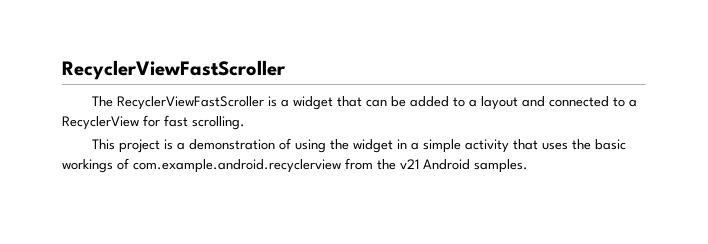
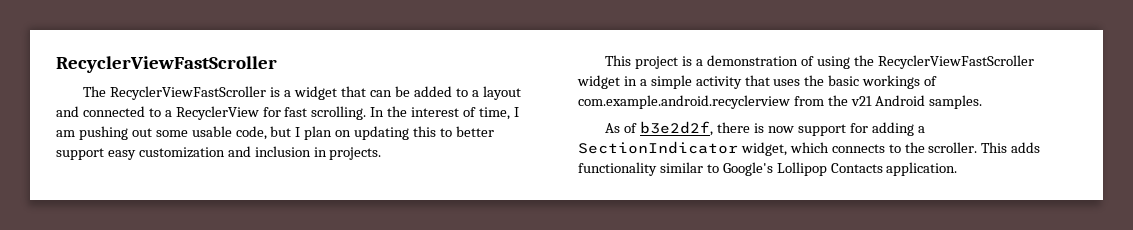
+ In the interest of time, I am pushing out some usable code, but I plan on updating this to better support easy customization and inclusion in projects.
- This project is a demonstration of using the widget in a simple activity that uses the basic workings of com.example.android.recyclerview from the v21 Android samples.
+ This project is a demonstration of using the RecyclerViewFastScroller widget in a simple activity that uses the basic workings of com.example.android.recyclerview from the v21 Android samples.
+ As of b3e2d2f, there is now support for adding a SectionIndicator widget, which connects to the scroller. This adds functionality similar to Google's Lollipop Contacts application.

